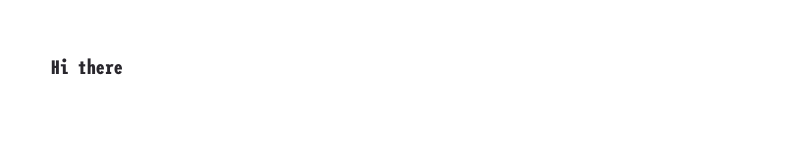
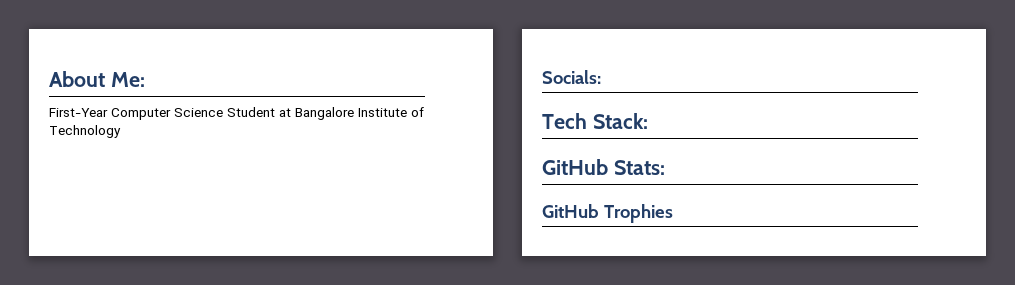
- Hi there
+ About Me:
+ First-Year Computer Science Student at Bangalore Institute of Technology
+ Socials:
+ Tech Stack:
+ GitHub Stats:
+ GitHub Trophies

